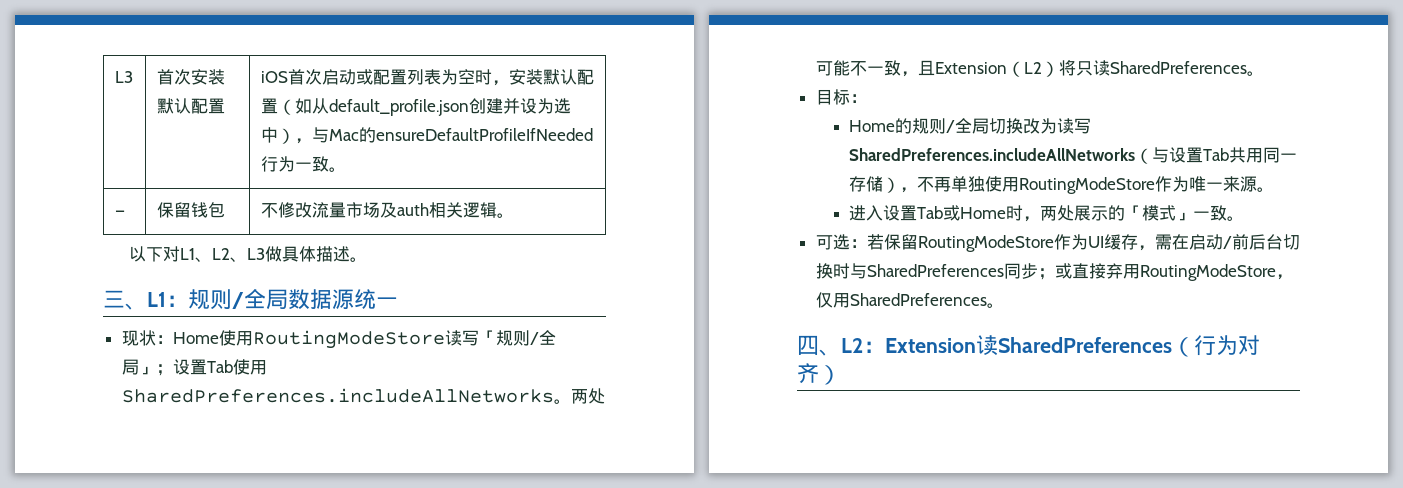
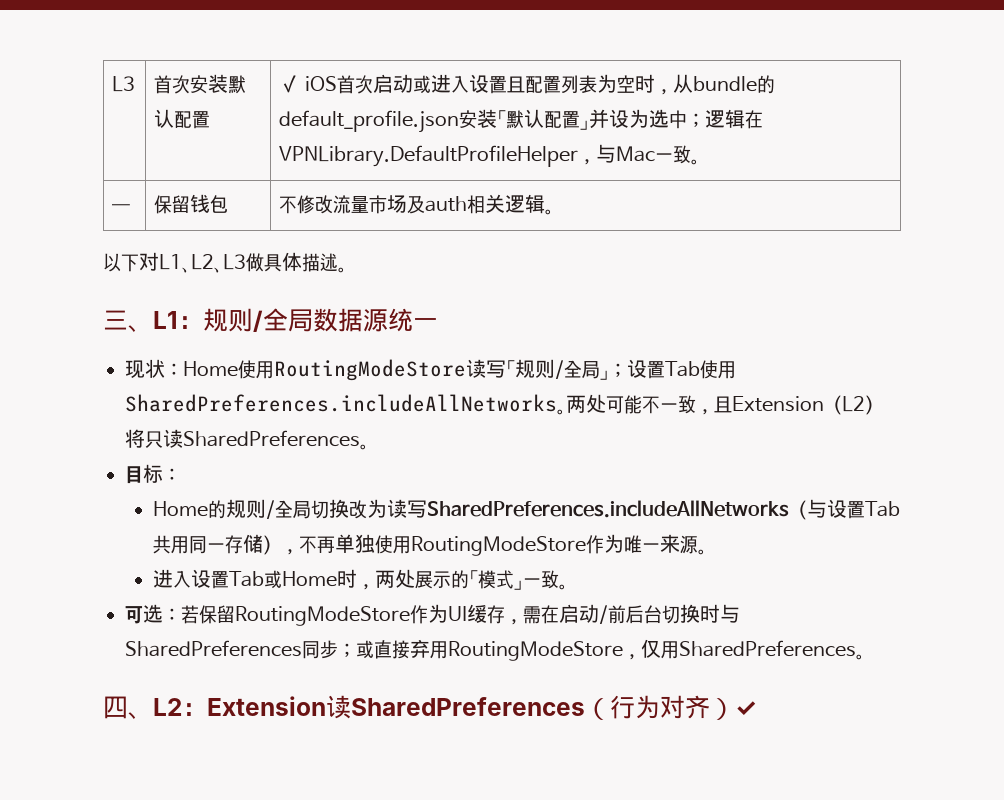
- L3 | 首次安装默认配置 | iOS首次启动或配置列表为空时，安装默认配置（如从default_profile.json创建并设为选中），与Mac的ensureDefaultProfileIfNeeded行为一致。
+ L3 | 首次安装默认配置 | ✓ iOS首次启动或进入设置且配置列表为空时，从bundle的default_profile.json安装「默认配置」并设为选中；逻辑在VPNLibrary.DefaultProfileHelper，与Mac一致。
- 四、L2：Extension读SharedPreferences（行为对齐）
+ 四、L2：Extension读SharedPreferences（行为对齐）✓

